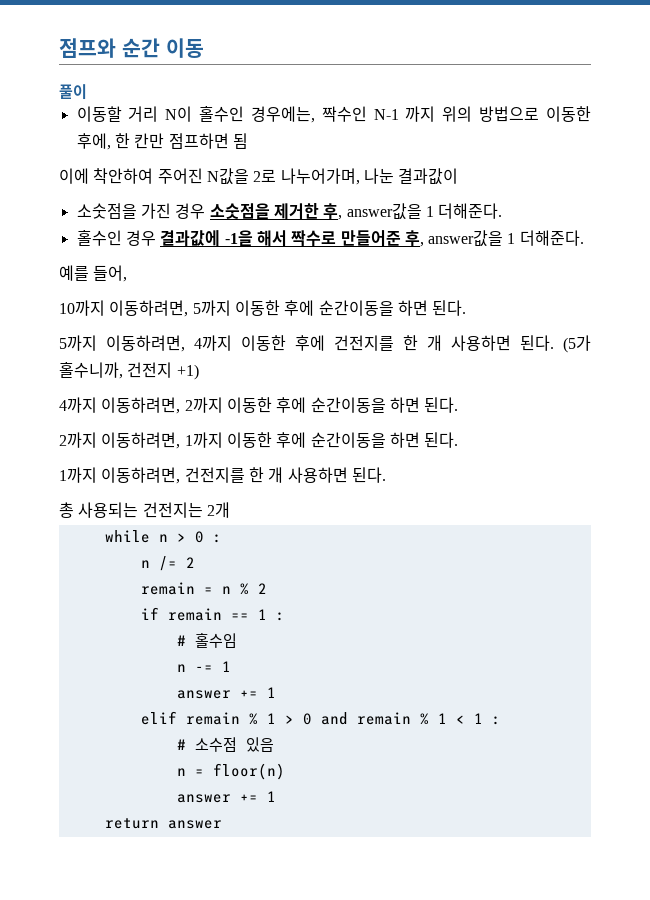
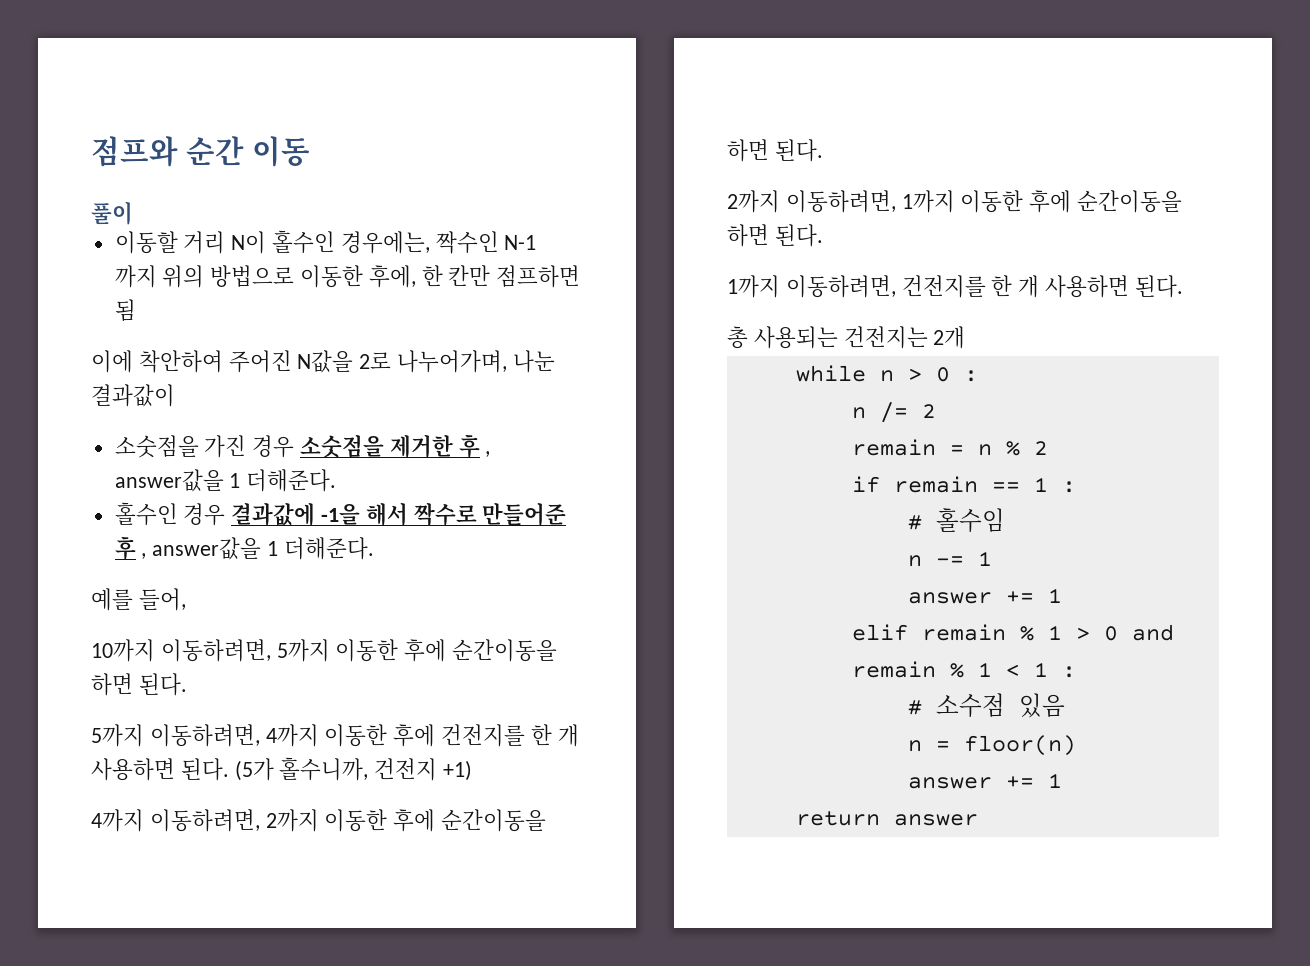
- 소숫점을 가진 경우 소숫점을 제거한 후, answer값을 1 더해준다.
+ 소숫점을 가진 경우 소숫점을 제거한 후 , answer값을 1 더해준다.
- 홀수인 경우 결과값에 -1을 해서 짝수로 만들어준 후, answer값을 1 더해준다.
+ 홀수인 경우 결과값에 -1을 해서 짝수로 만들어준 후 , answer값을 1 더해준다.

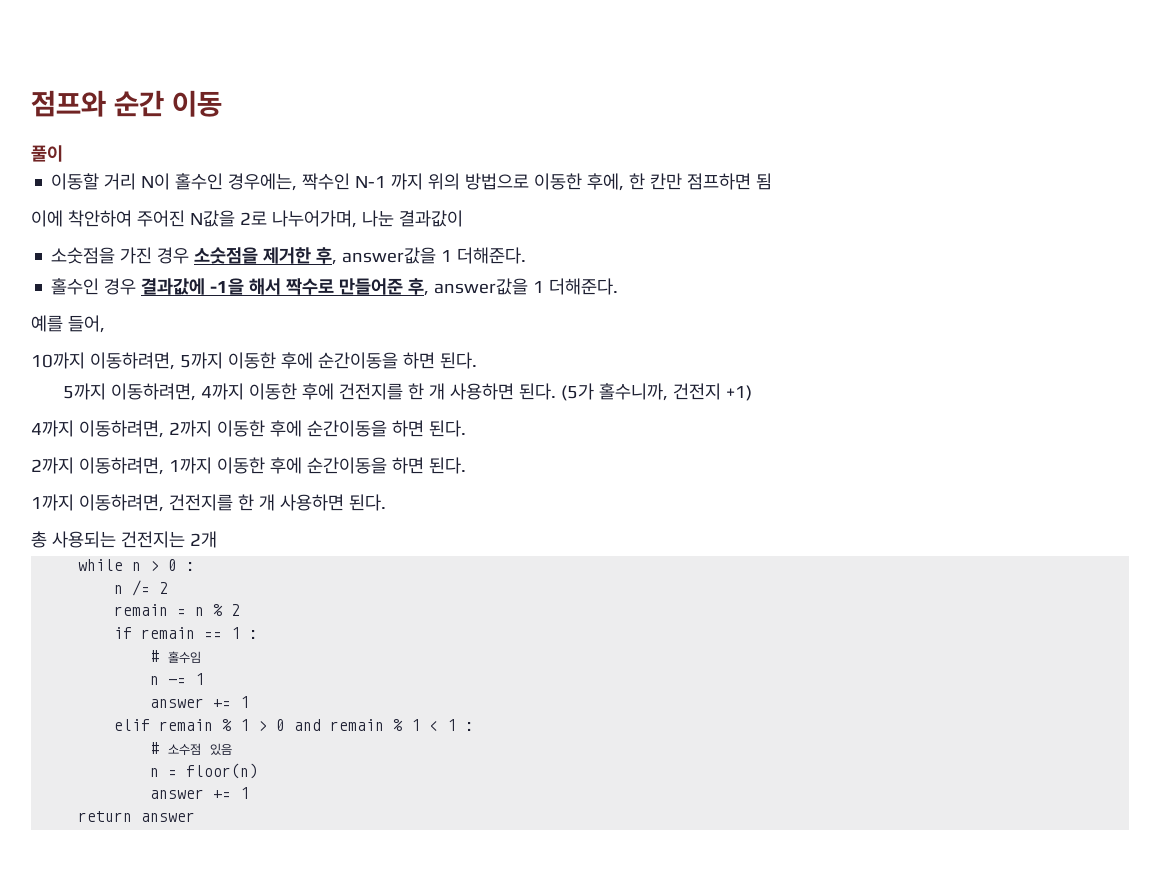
- 소숫점을 가진 경우 소숫점을 제거한 후 , answer값을 1 더해준다.
+ 소숫점을 가진 경우 소숫점을 제거한 후, answer값을 1 더해준다.
- 홀수인 경우 결과값에 -1을 해서 짝수로 만들어준 후 , answer값을 1 더해준다.
+ 홀수인 경우 결과값에 -1을 해서 짝수로 만들어준 후, answer값을 1 더해준다.

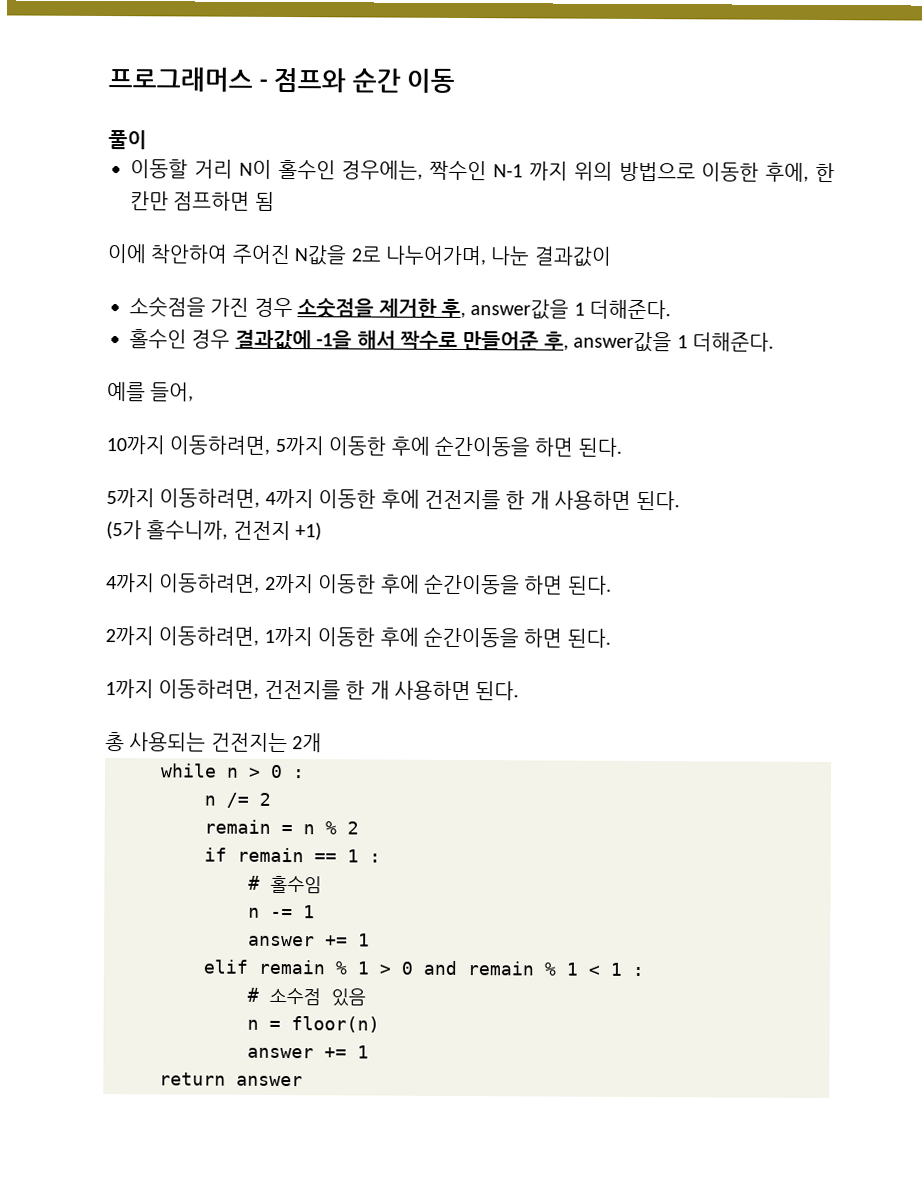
- 점프와 순간 이동
+ 프로그래머스 - 점프와 순간 이동
- 5까지 이동하려면, 4까지 이동한 후에 건전지를 한 개 사용하면 된다. (5가 홀수니까, 건전지 +1)
+ 5까지 이동하려면, 4까지 이동한 후에 건전지를 한 개 사용하면 된다.
+ (5가 홀수니까, 건전지 +1)

